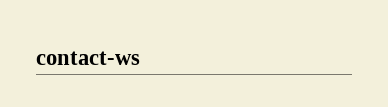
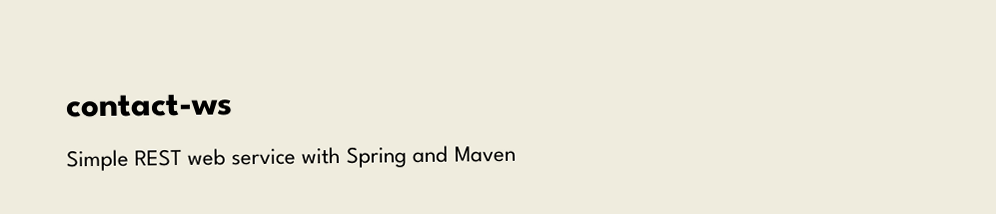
+ Simple REST web service with Spring and Maven

